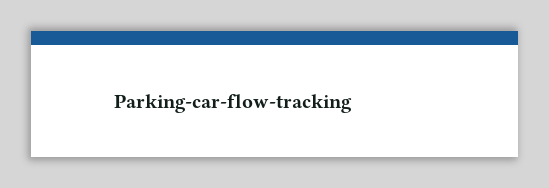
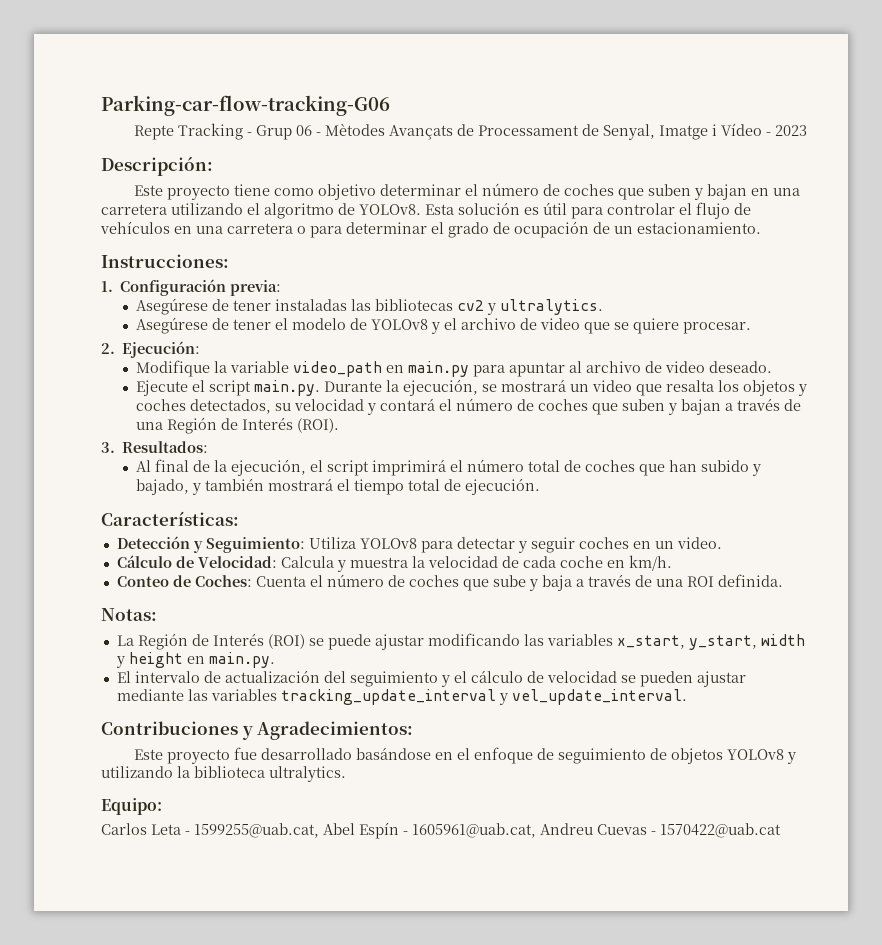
- Parking-car-flow-tracking
+ Parking-car-flow-tracking-G06
+ Repte Tracking - Grup 06 - Mètodes Avançats de Processament de Senyal, Imatge i Vídeo - 2023
+ Descripción:
+ Este proyecto tiene como objetivo determinar el número de coches que suben y bajan en una carretera utilizando el algoritmo de YOLOv8. Esta solución es útil para controlar el flujo de vehículos en una carretera o para determinar el grado de ocupación de un estacionamiento.
+ Instrucciones:
+ 1. Configuración previa:
+ Asegúrese de tener instaladas las bibliotecas cv2 y ultralytics.
+ Asegúrese de tener el modelo de YOLOv8 y el archivo de video que se quiere procesar.
+ 2. Ejecución:
+ Modifique la variable video_path en main.py para apuntar al archivo de video deseado.
+ Ejecute el script main.py. Durante la ejecución, se mostrará un video que resalta los objetos y coches detectados, su velocidad y contará el número de coches que suben y bajan a través de una Región de Interés (ROI).
+ 3. Resultados:
+ Al final de la ejecución, el script imprimirá el número total de coches que han subido y bajado, y también mostrará el tiempo total de ejecución.
+ Características:
+ Detección y Seguimiento: Utiliza YOLOv8 para detectar y seguir coches en un video.
+ Cálculo de Velocidad: Calcula y muestra la velocidad de cada coche en km/h.
+ Conteo de Coches: Cuenta el número de coches que sube y baja a través de una ROI definida.
+ Notas:
+ La Región de Interés (ROI) se puede ajustar modificando las variables x_start, y_start, width y height en main.py.
+ El intervalo de actualización del seguimiento y el cálculo de velocidad se pueden ajustar mediante las variables tracking_update_interval y vel_update_interval.
+ Contribuciones y Agradecimientos:
+ Este proyecto fue desarrollado basándose en el enfoque de seguimiento de objetos YOLOv8 y utilizando la biblioteca ultralytics.
+ Equipo:
+ Carlos Leta - 1599255@uab.cat, Abel Espín - 1605961@uab.cat, Andreu Cuevas - 1570422@uab.cat

